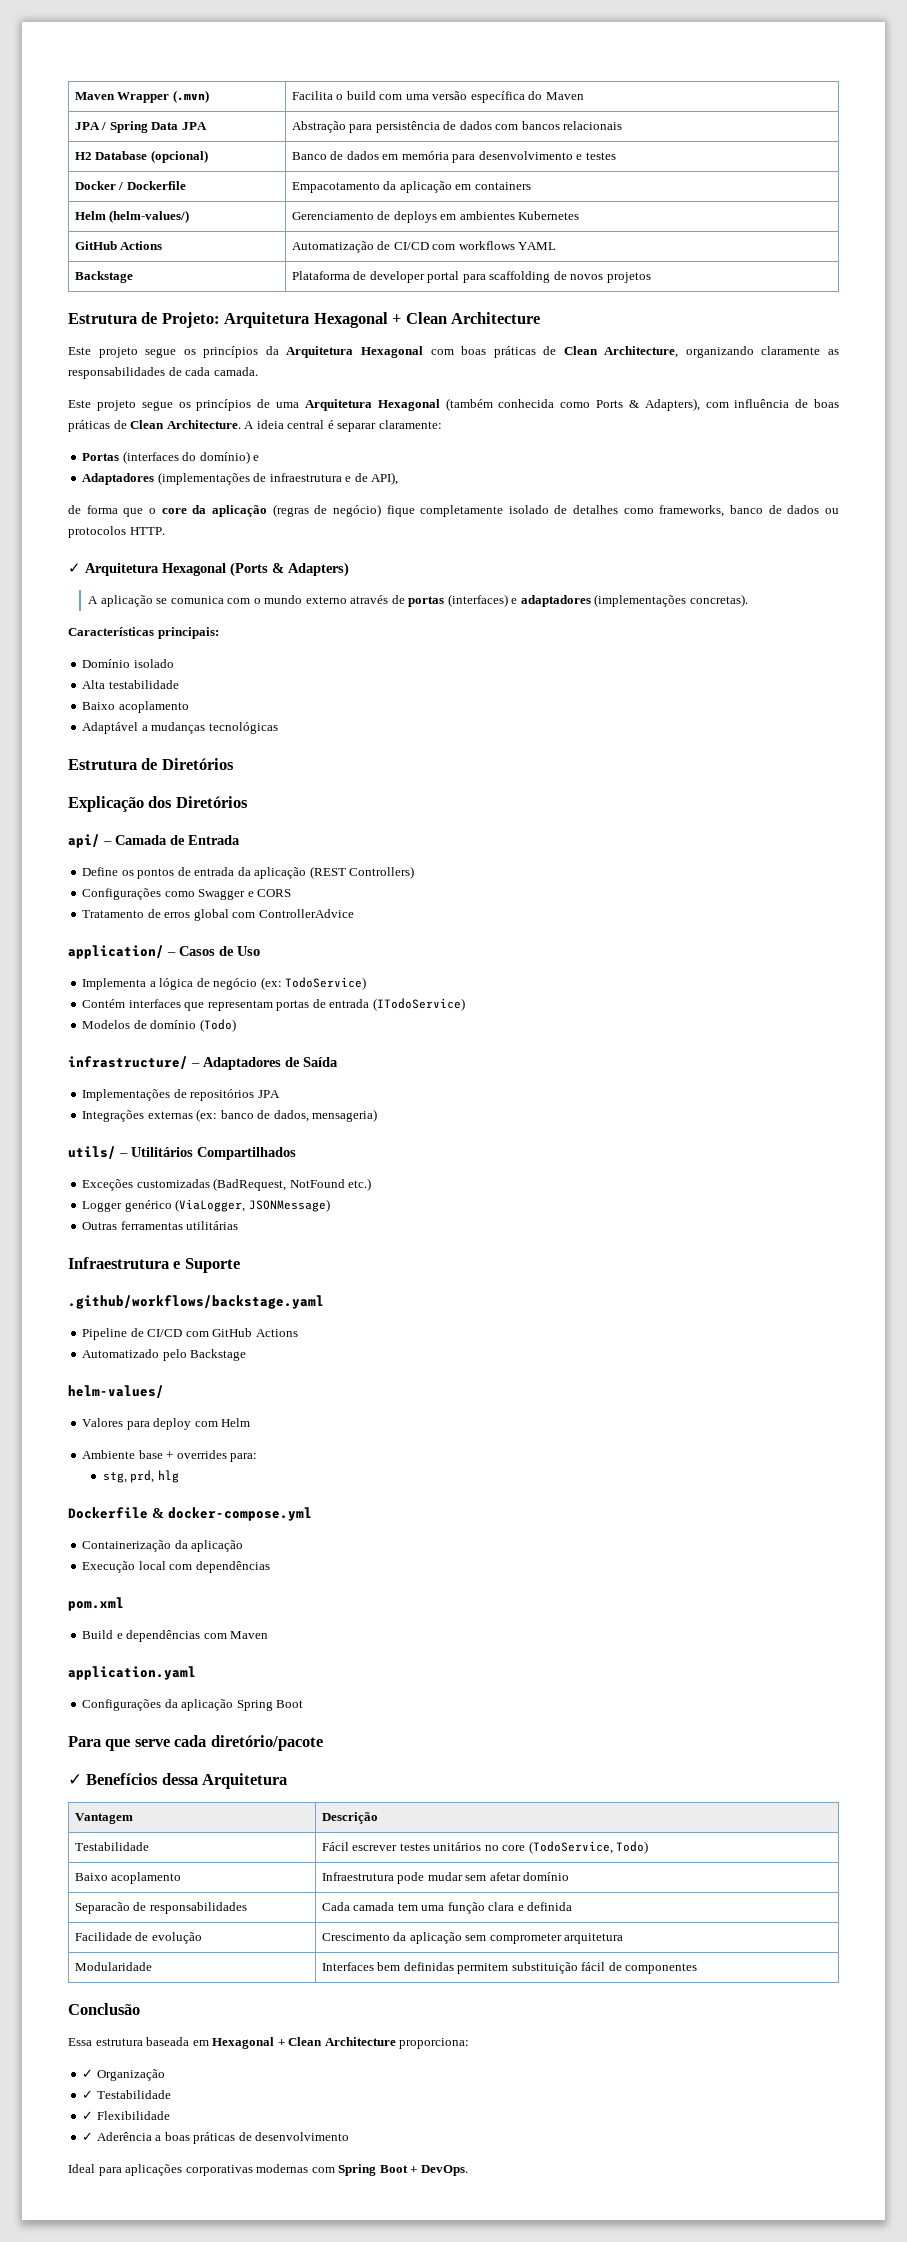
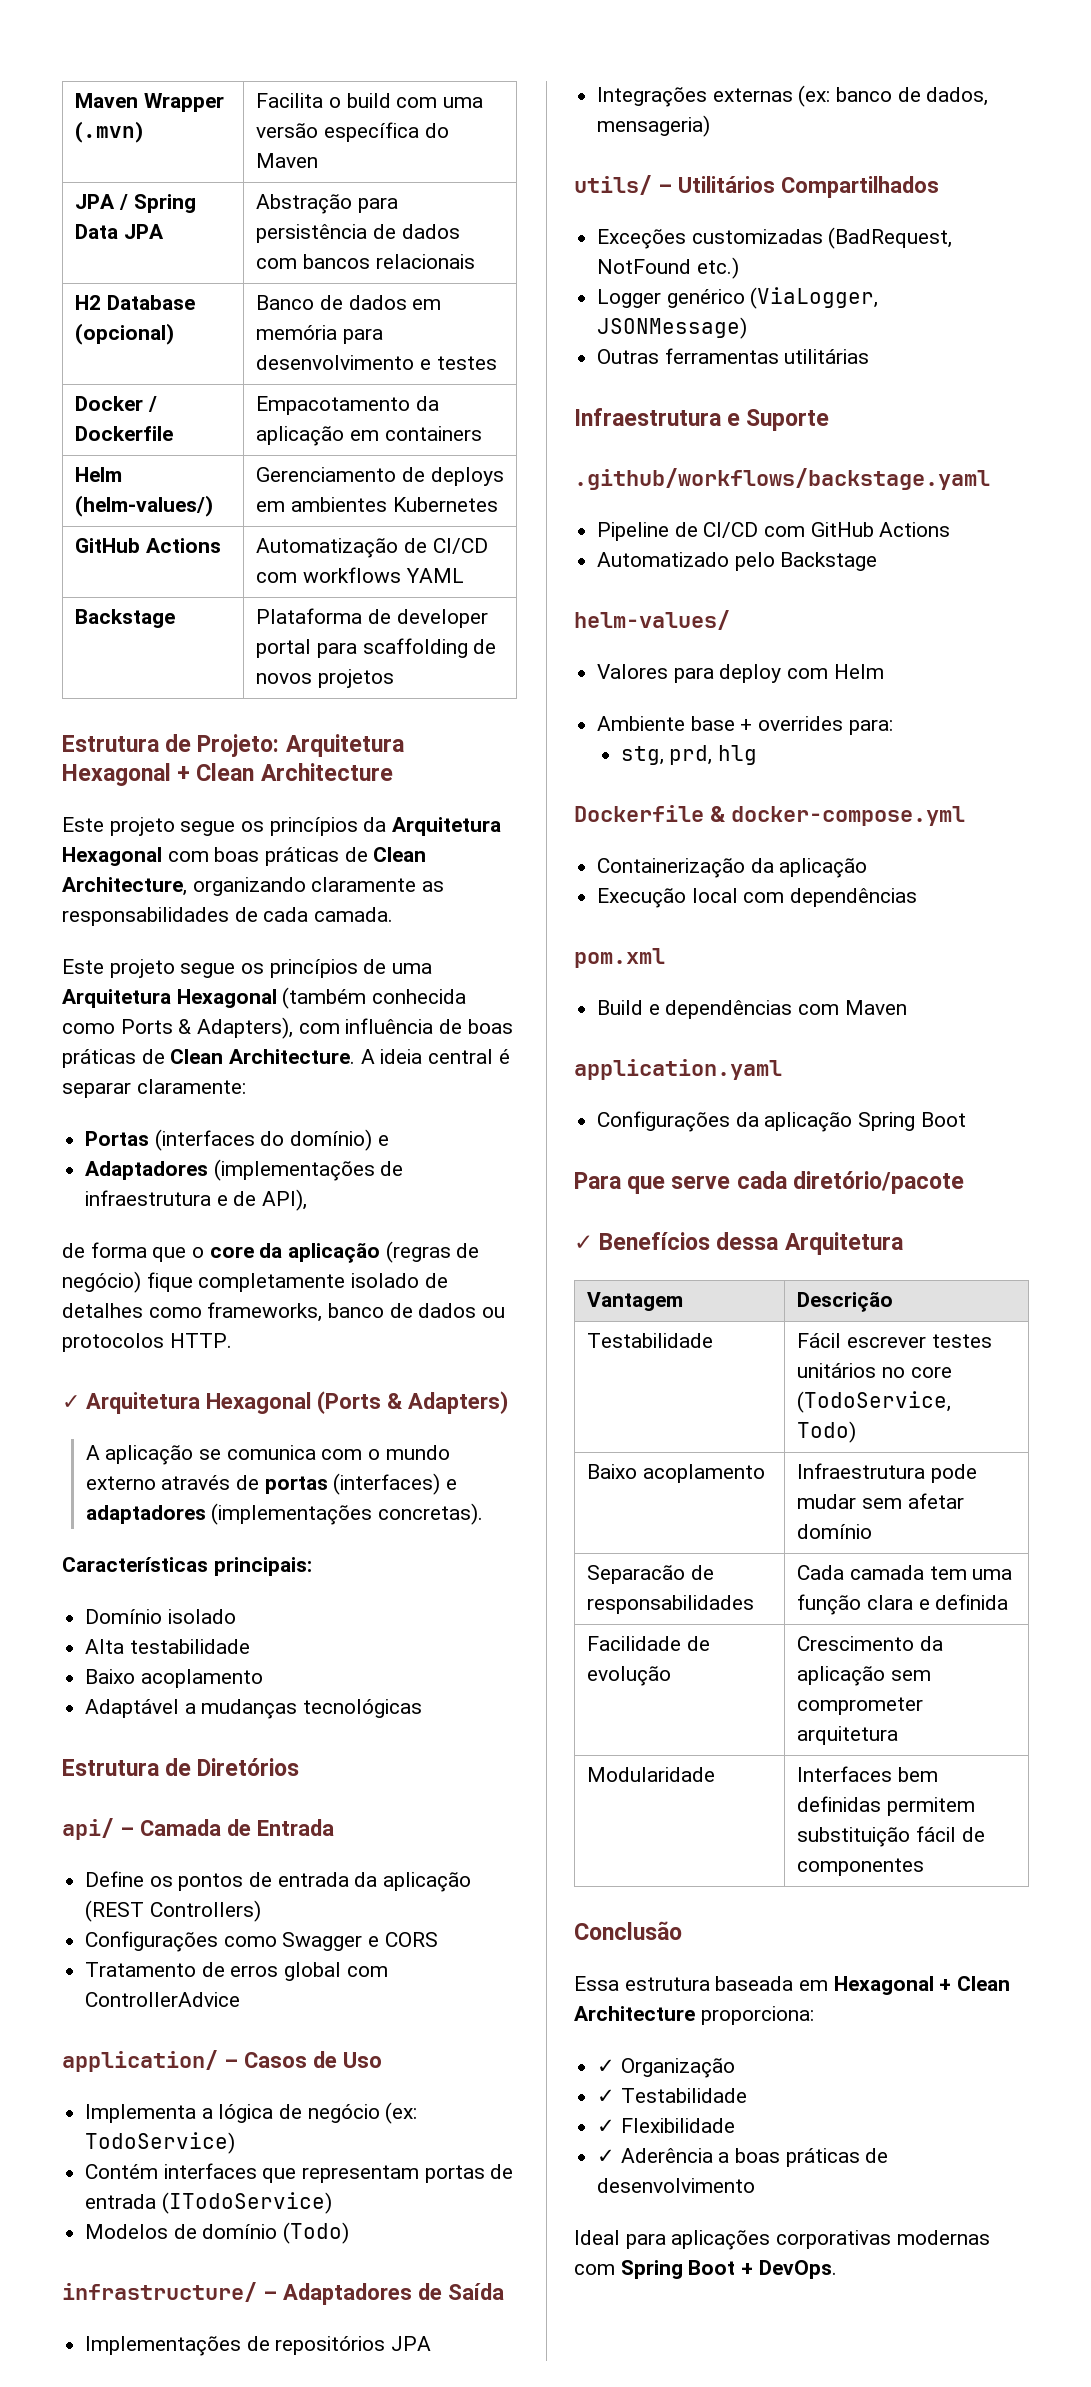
- Explicação dos Diretórios

